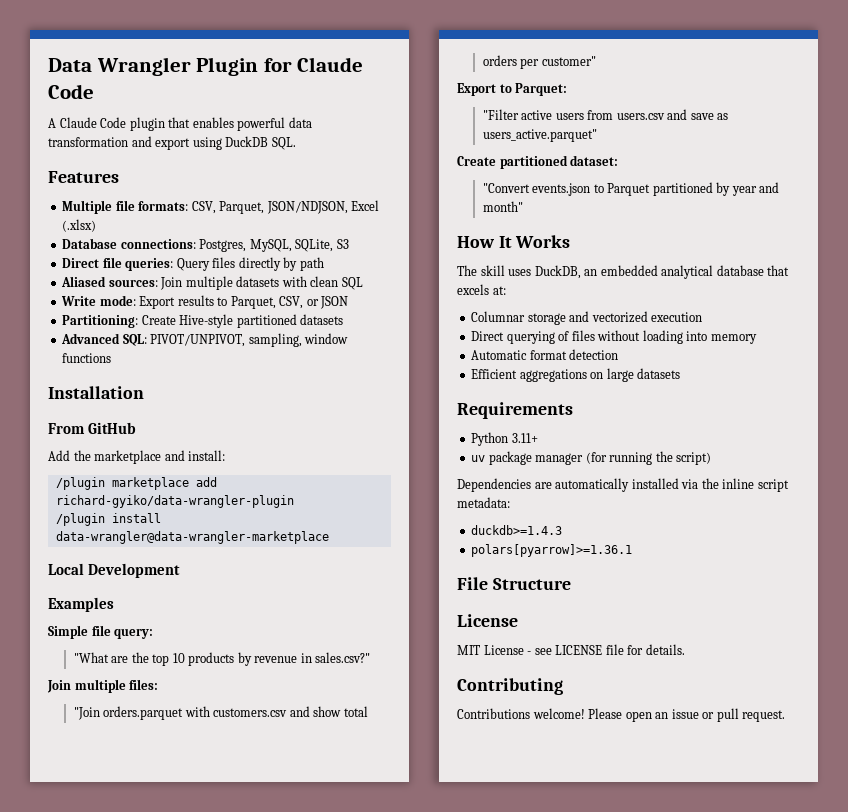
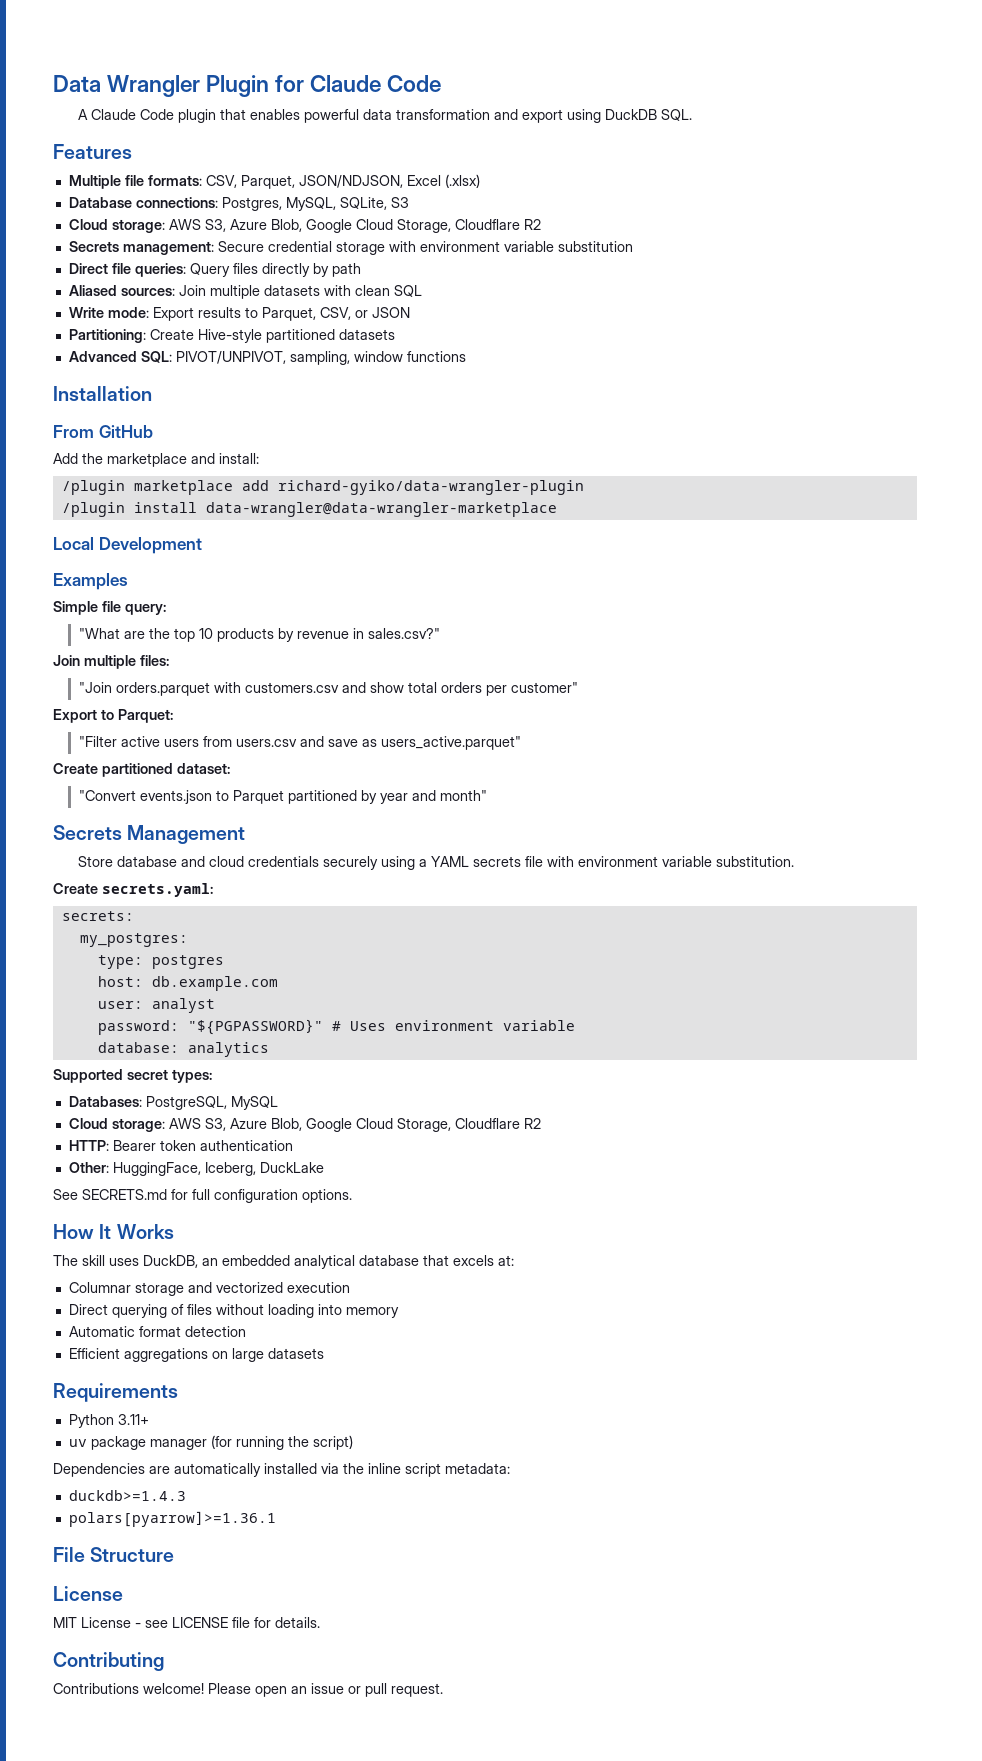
  Database connections: Postgres, MySQL, SQLite, S3
+ Cloud storage: AWS S3, Azure Blob, Google Cloud Storage, Cloudflare R2
+ Secrets management: Secure credential storage with environment variable substitution
+ Secrets Management
+ Store database and cloud credentials securely using a YAML secrets file with environment variable substitution.
+ Create secrets.yaml:
+ secrets:
+ my_postgres:
+ type: postgres
+ host: db.example.com
+ user: analyst
+ password: "${PGPASSWORD}" # Uses environment variable
+ database: analytics
+ Supported secret types:
+ Databases: PostgreSQL, MySQL
+ Cloud storage: AWS S3, Azure Blob, Google Cloud Storage, Cloudflare R2
+ HTTP: Bearer token authentication
+ Other: HuggingFace, Iceberg, DuckLake
+ See SECRETS.md for full configuration options.

